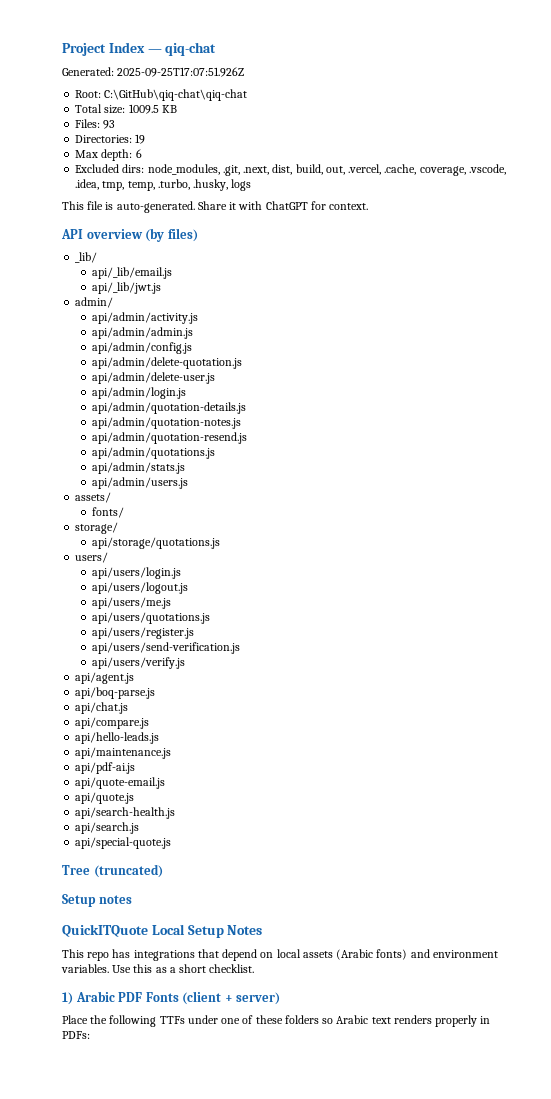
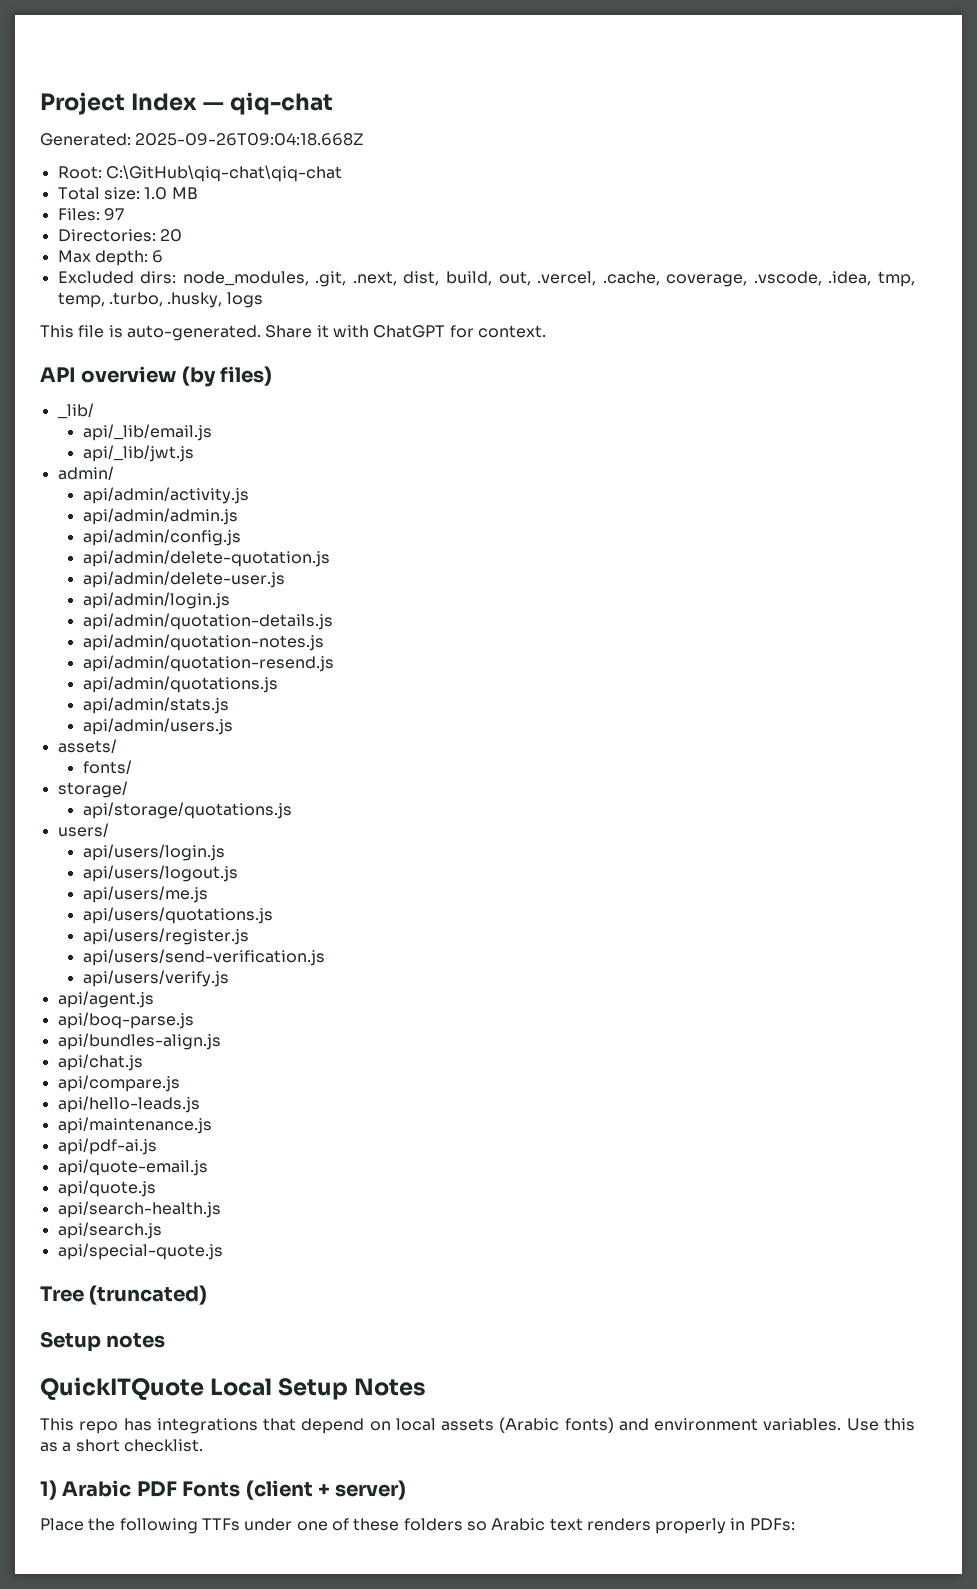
- Generated: 2025-09-25T17:07:51.926Z
+ Generated: 2025-09-26T09:04:18.668Z
- Total size: 1009.5 KB
+ Total size: 1.0 MB
- Files: 93
+ Files: 97
- Directories: 19
+ Directories: 20
+ api/bundles-align.js

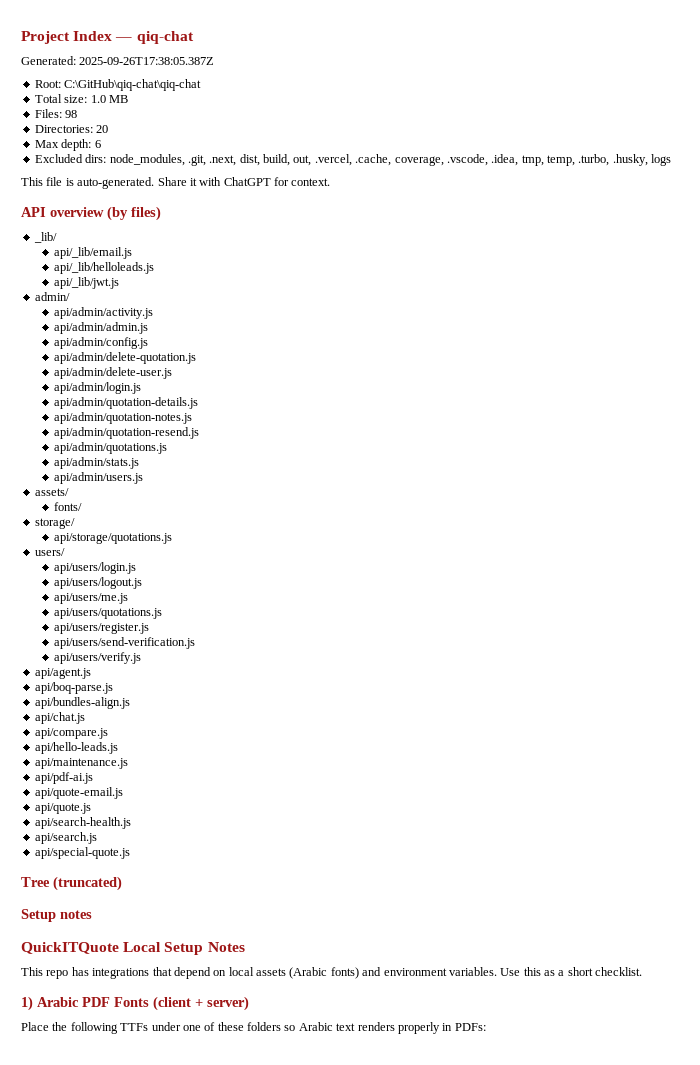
- Generated: 2025-09-26T09:04:18.668Z
+ Generated: 2025-09-26T17:38:05.387Z
- Files: 97
+ Files: 98
+ api/_lib/helloleads.js

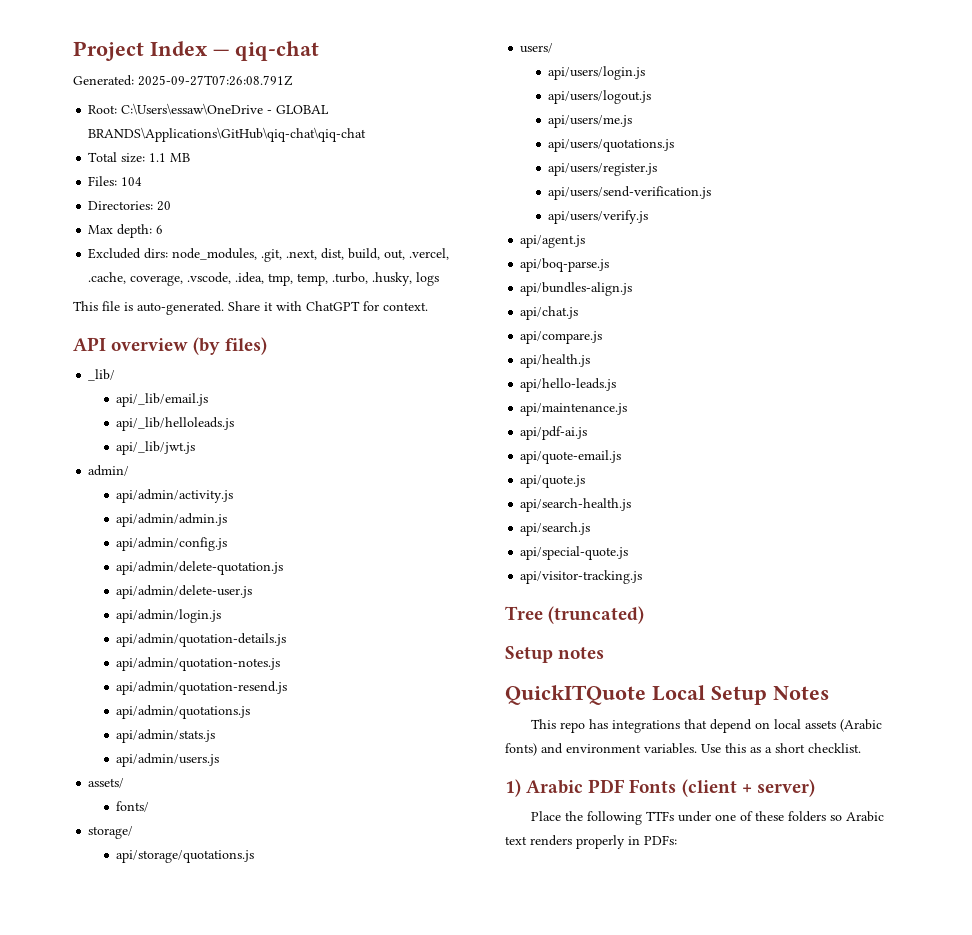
- Generated: 2025-09-26T17:38:05.387Z
+ Generated: 2025-09-27T07:26:08.791Z
- Root: C:\GitHub\qiq-chat\qiq-chat
+ Root: C:\Users\essaw\OneDrive - GLOBAL BRANDS\Applications\GitHub\qiq-chat\qiq-chat
- Total size: 1.0 MB
+ Total size: 1.1 MB
- Files: 98
+ Files: 104
+ api/health.js
+ api/visitor-tracking.js

